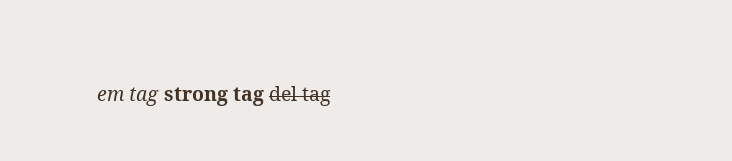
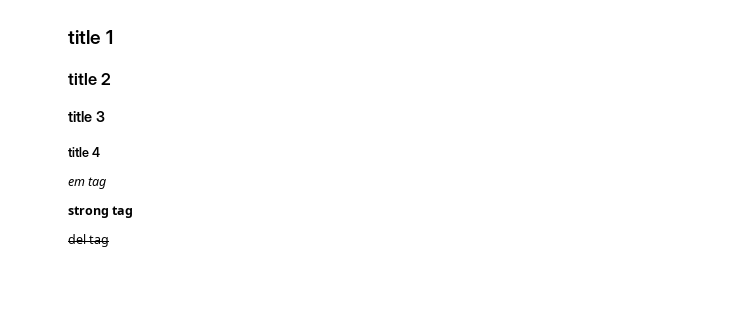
+ title 1
+ title 2
+ title 3
+ title 4
- em tag strong tag del tag
+ em tag
+ strong tag
+ del tag

